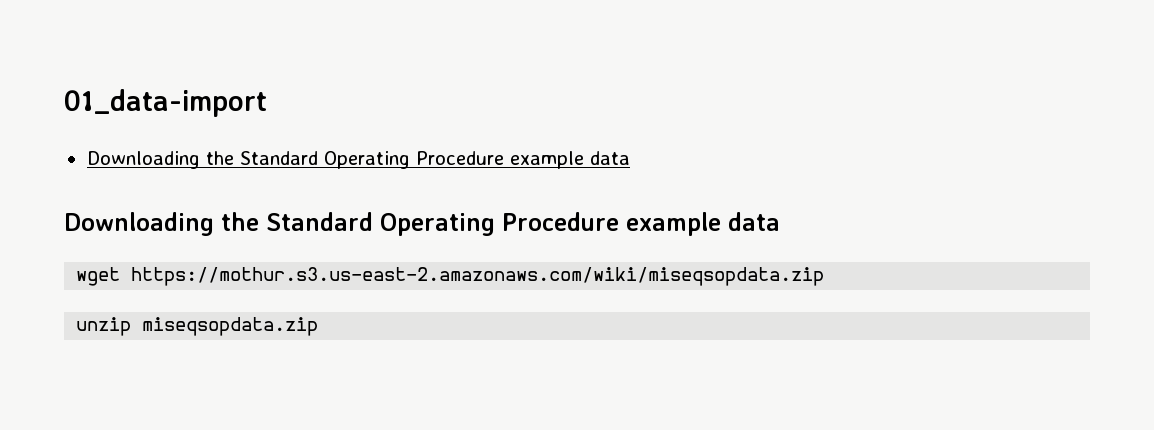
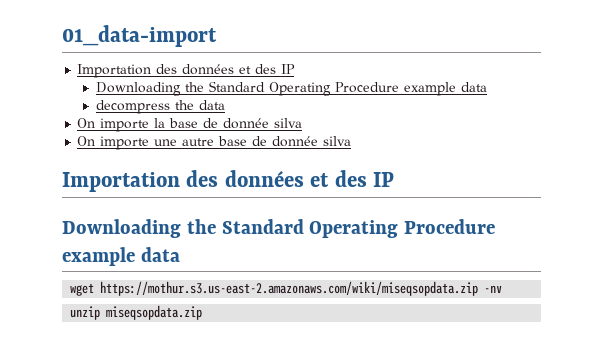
  01_data-import
+ Importation des données et des IP
  Downloading the Standard Operating Procedure example data
+ decompress the data
+ On importe la base de donnée silva
+ On importe une autre base de donnée silva
+ Importation des données et des IP
- wget https://mothur.s3.us-east-2.amazonaws.com/wiki/miseqsopdata.zip
+ wget https://mothur.s3.us-east-2.amazonaws.com/wiki/miseqsopdata.zip -nv

